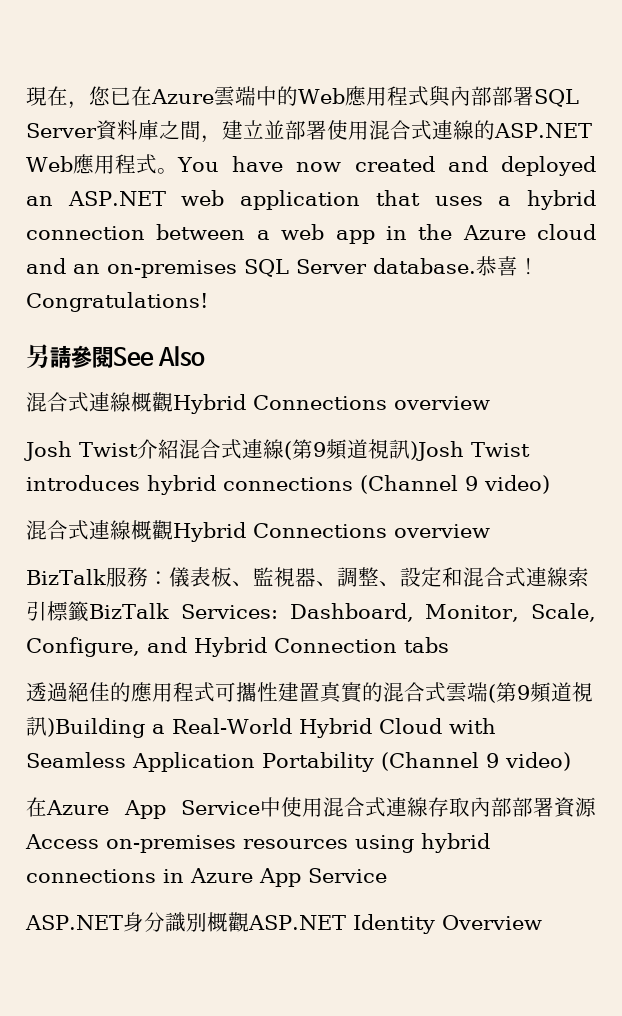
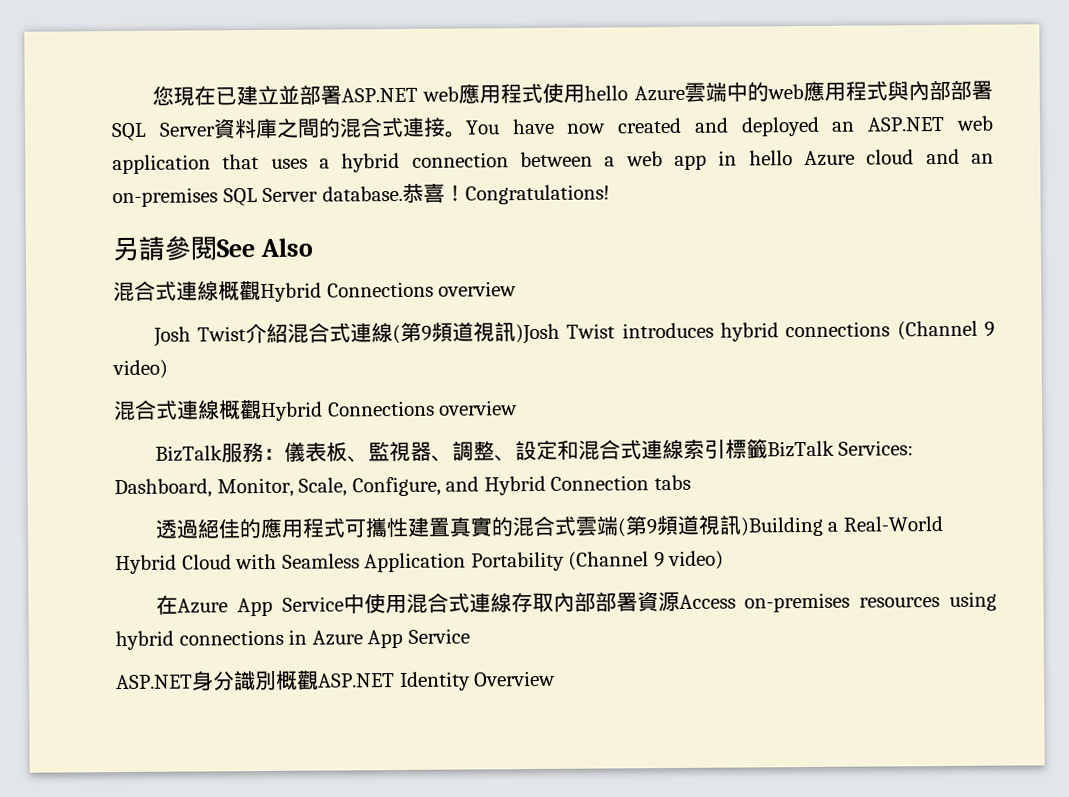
- 現在，您已在Azure雲端中的Web應用程式與內部部署SQL Server資料庫之間，建立並部署使用混合式連線的ASP.NET Web應用程式。
+ 您現在已建立並部署ASP.NET web應用程式使用hello Azure雲端中的web應用程式與內部部署SQL Server資料庫之間的混合式連接。
- You have now created and deployed an ASP.NET web application that uses a hybrid connection between a web app in the Azure cloud and an on-premises SQL Server database.
+ You have now created and deployed an ASP.NET web application that uses a hybrid connection between a web app in hello Azure cloud and an on-premises SQL Server database.

